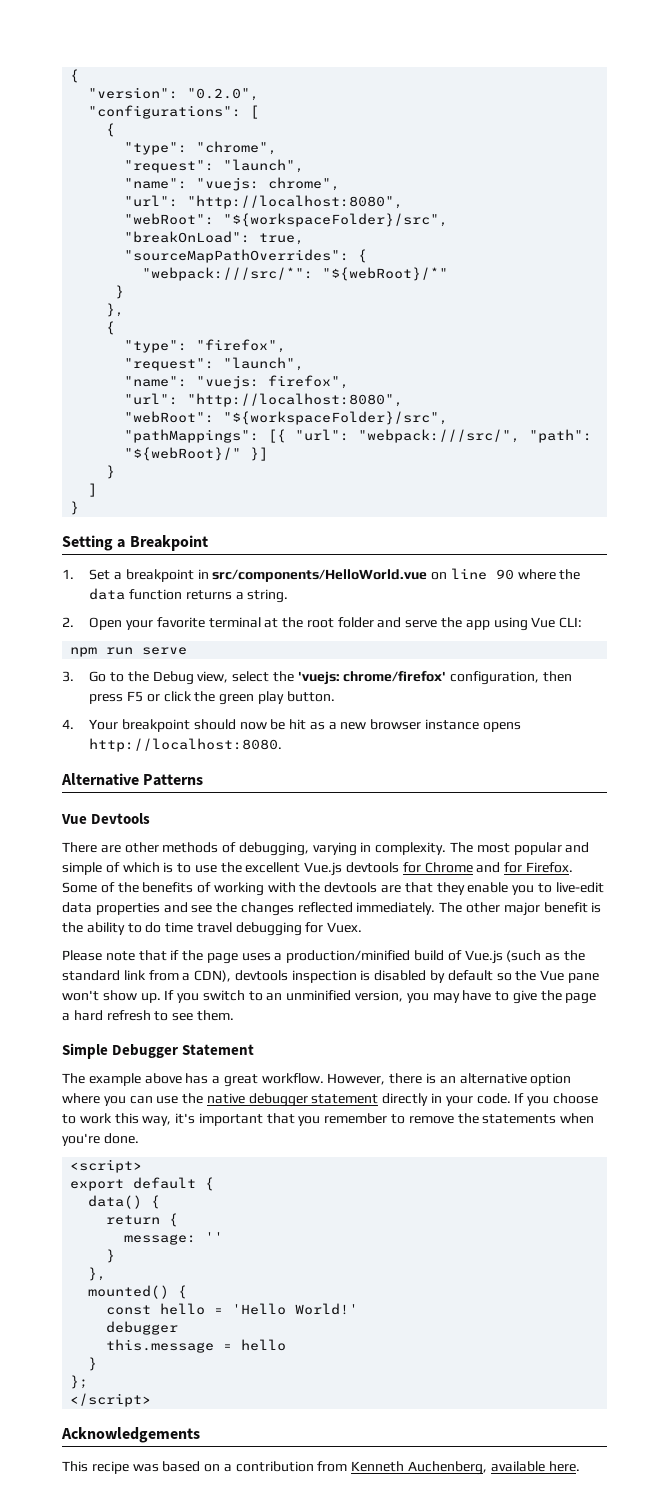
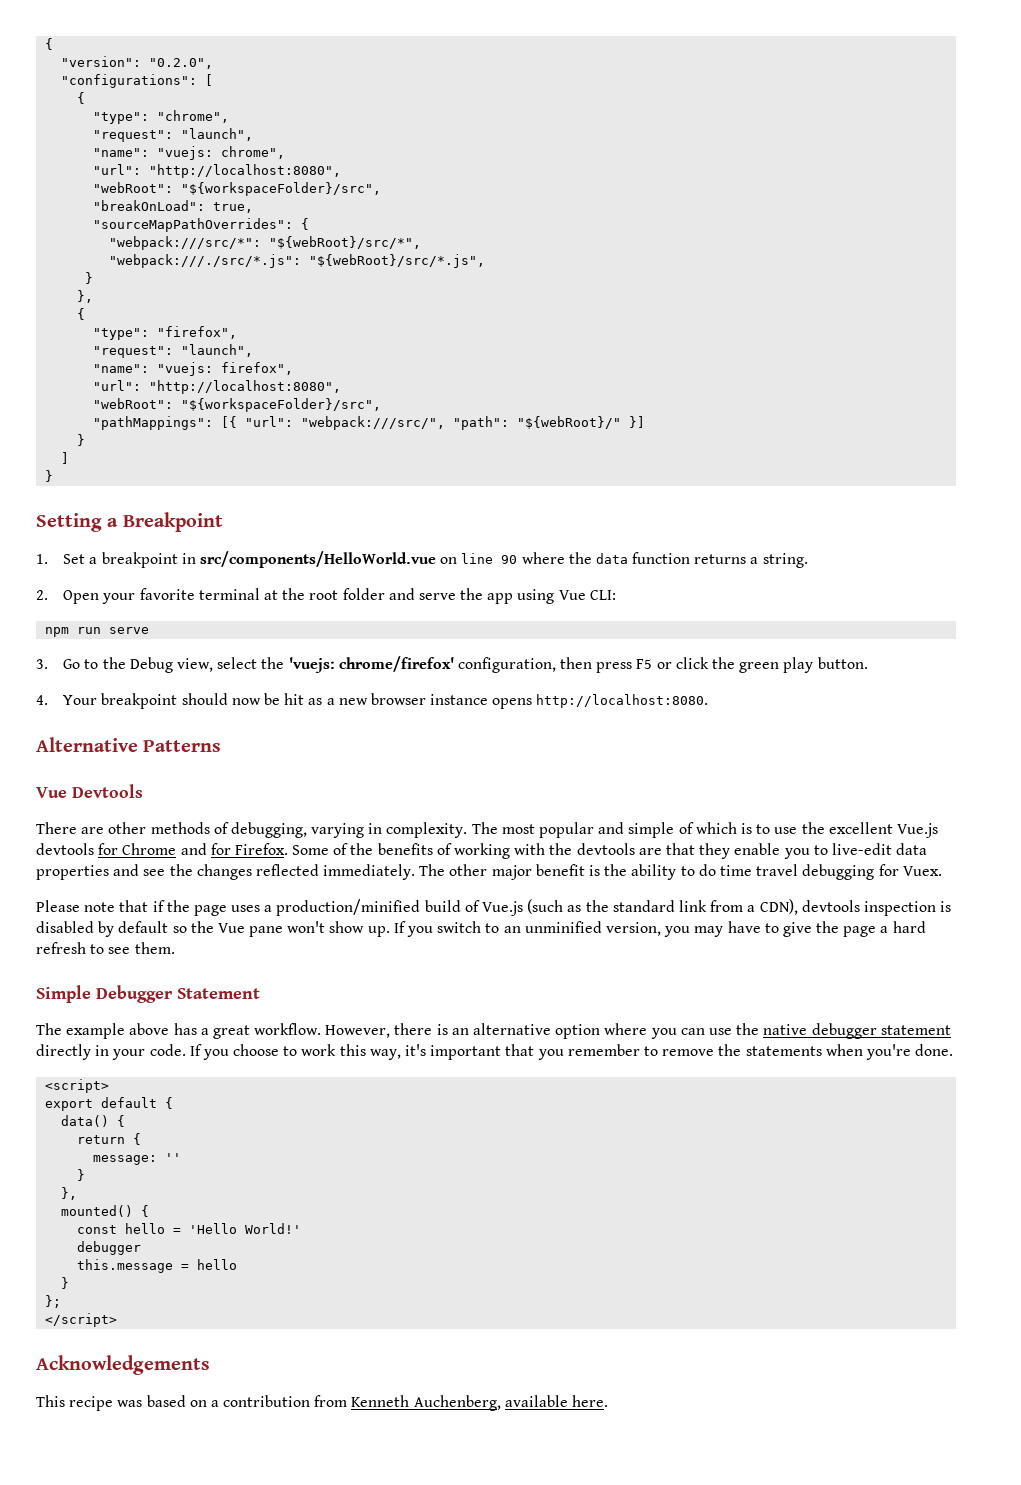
- "webpack:///src/*": "${webRoot}/*"
+ "webpack:///src/*": "${webRoot}/src/*",
+ "webpack:///./src/*.js": "${webRoot}/src/*.js",

